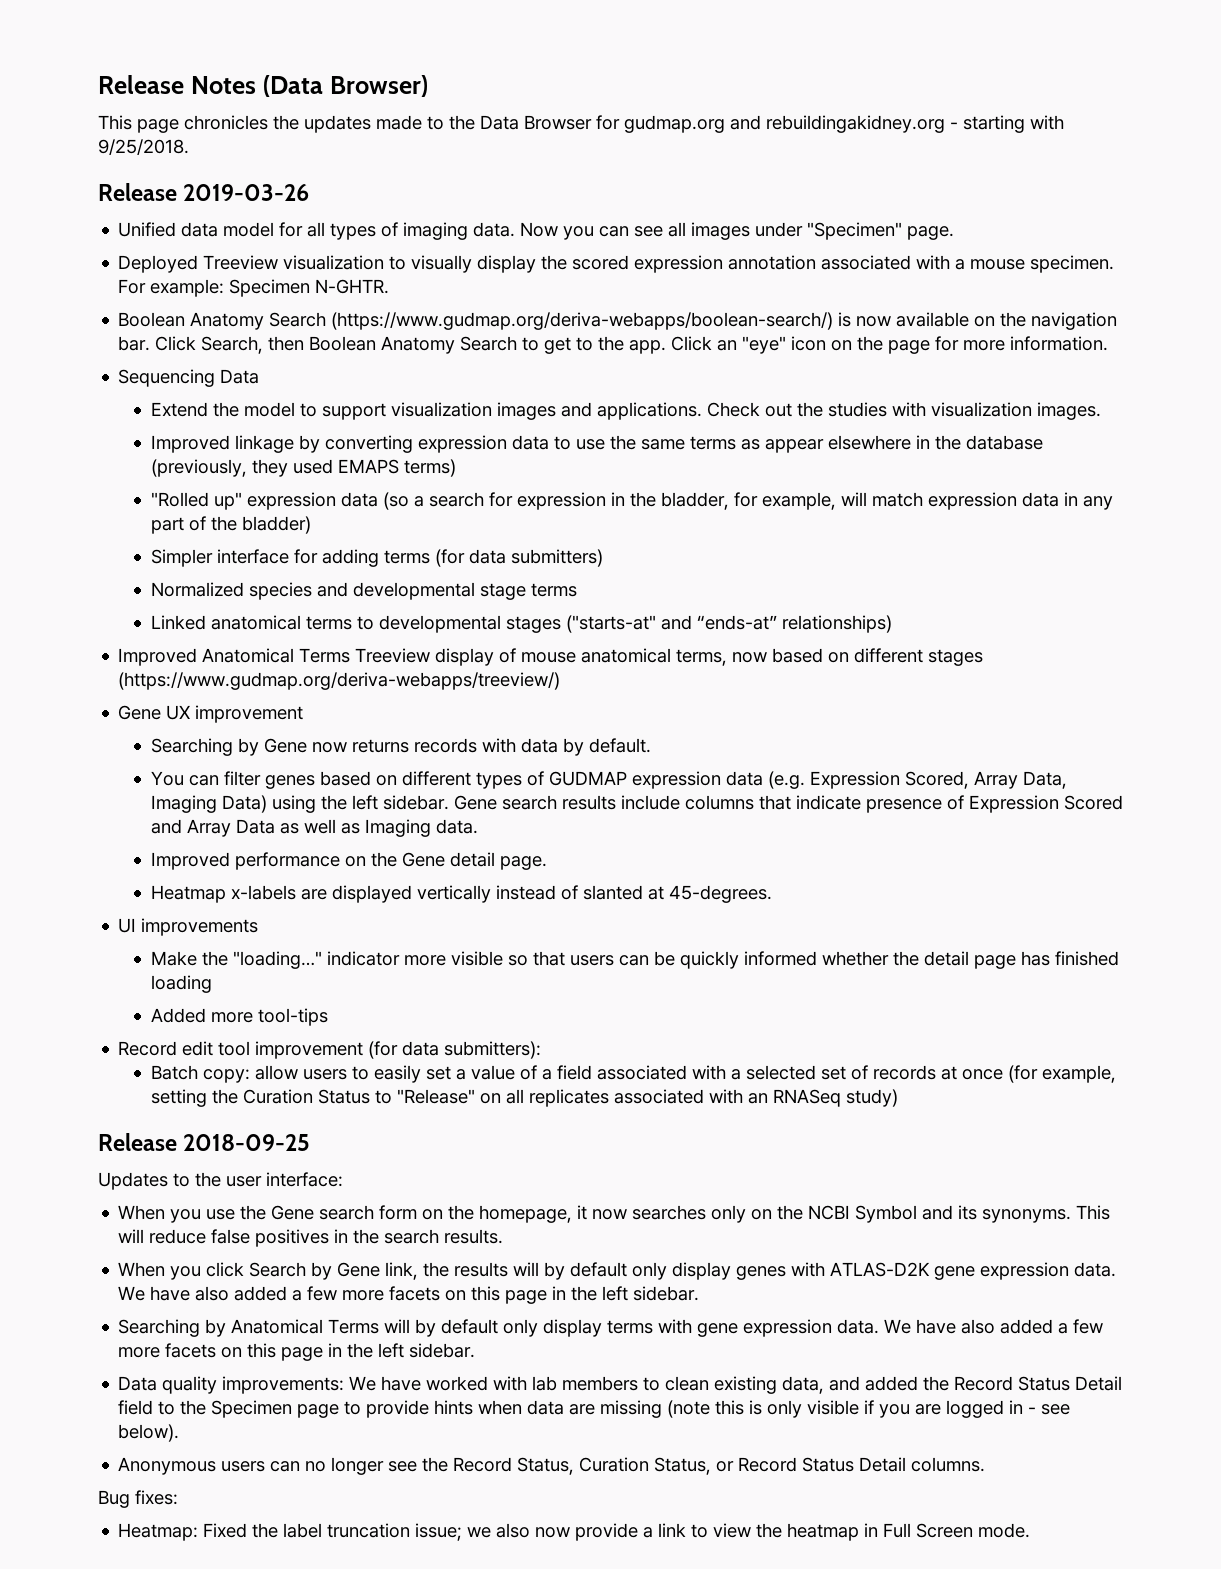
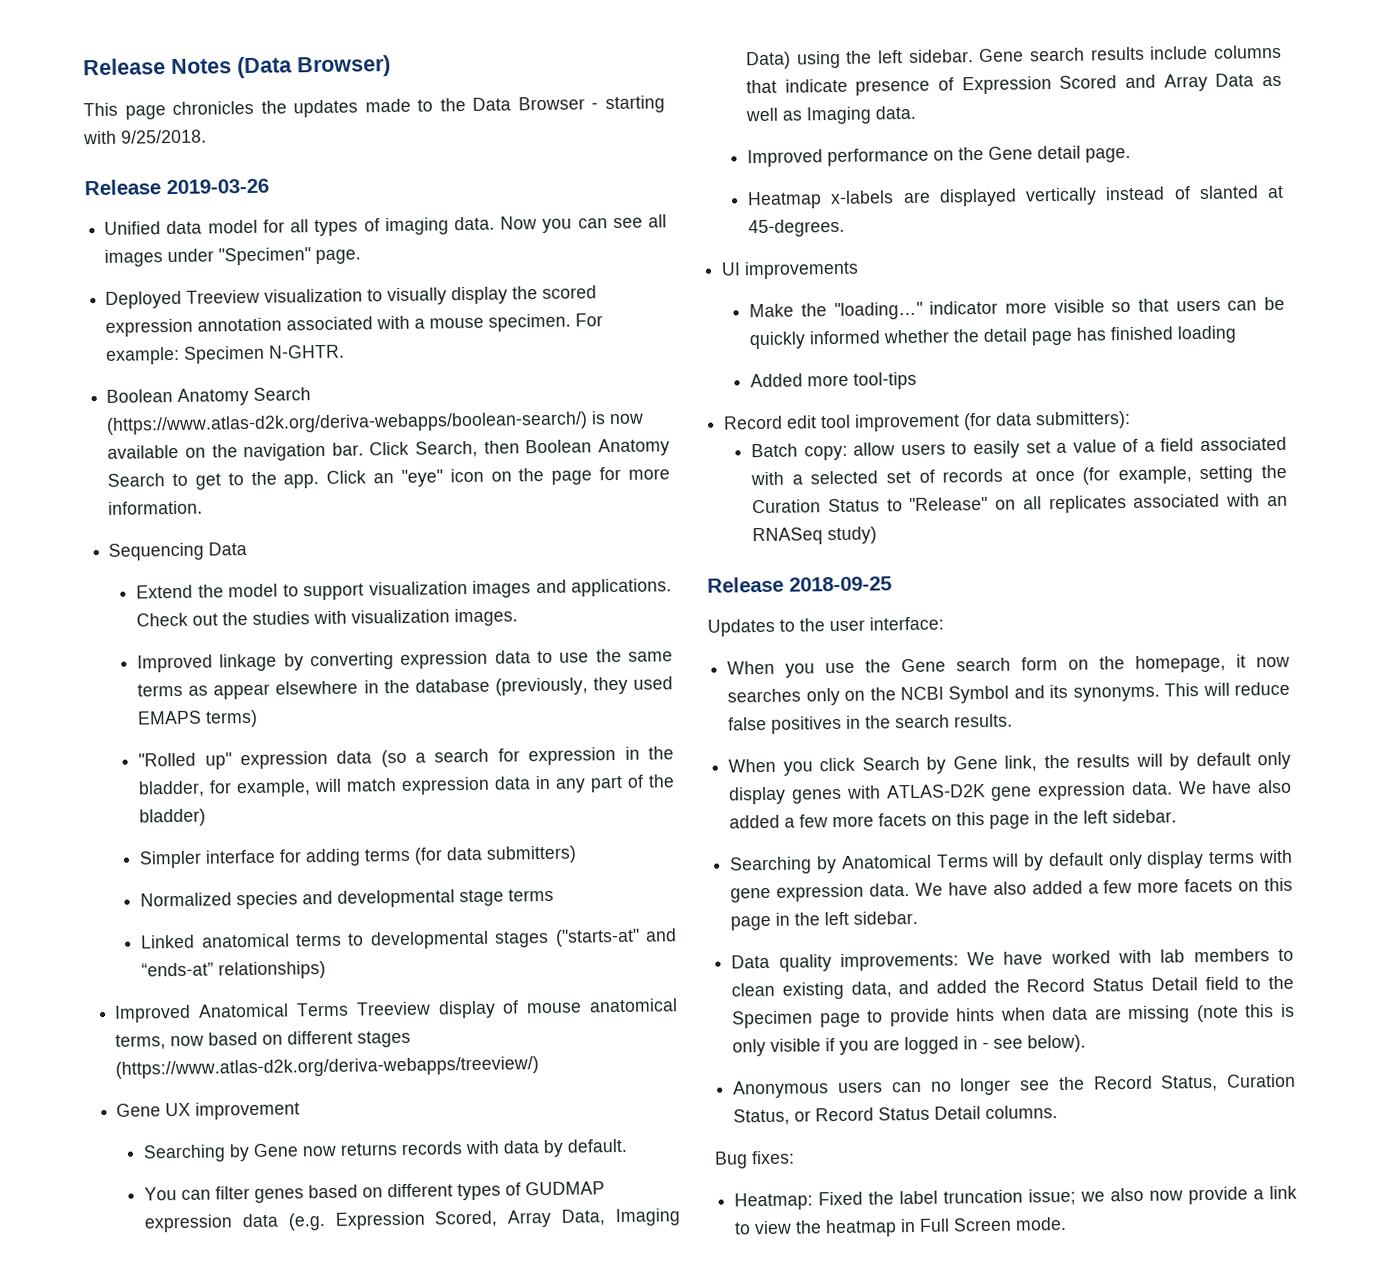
- This page chronicles the updates made to the Data Browser for gudmap.org and rebuildingakidney.org - starting with 9/25/2018.
+ This page chronicles the updates made to the Data Browser - starting with 9/25/2018.
- Boolean Anatomy Search (https://www.gudmap.org/deriva-webapps/boolean-search/) is now available on the navigation bar.
+ Boolean Anatomy Search (https://www.atlas-d2k.org/deriva-webapps/boolean-search/) is now available on the navigation bar.
- Improved Anatomical Terms Treeview display of mouse anatomical terms, now based on different stages (https://www.gudmap.org/deriva-webapps/treeview/)
+ Improved Anatomical Terms Treeview display of mouse anatomical terms, now based on different stages (https://www.atlas-d2k.org/deriva-webapps/treeview/)

